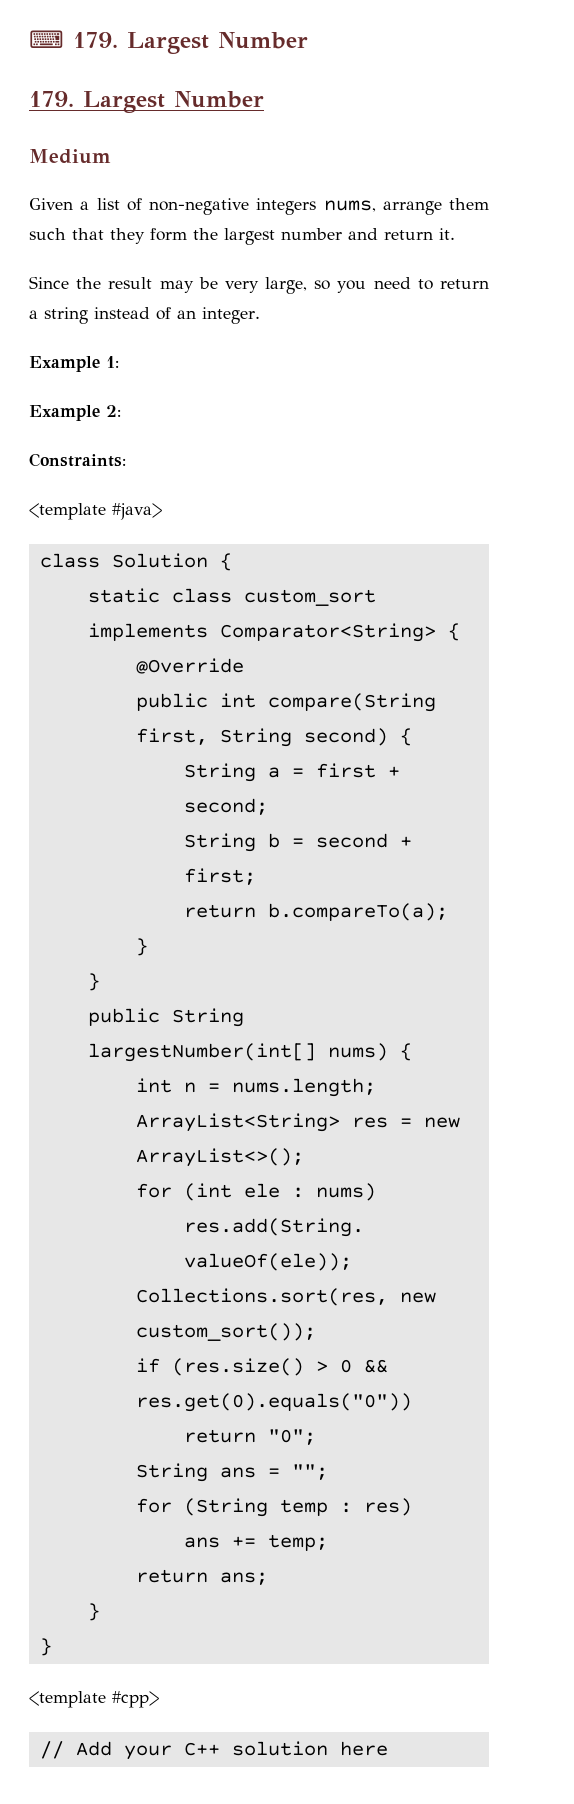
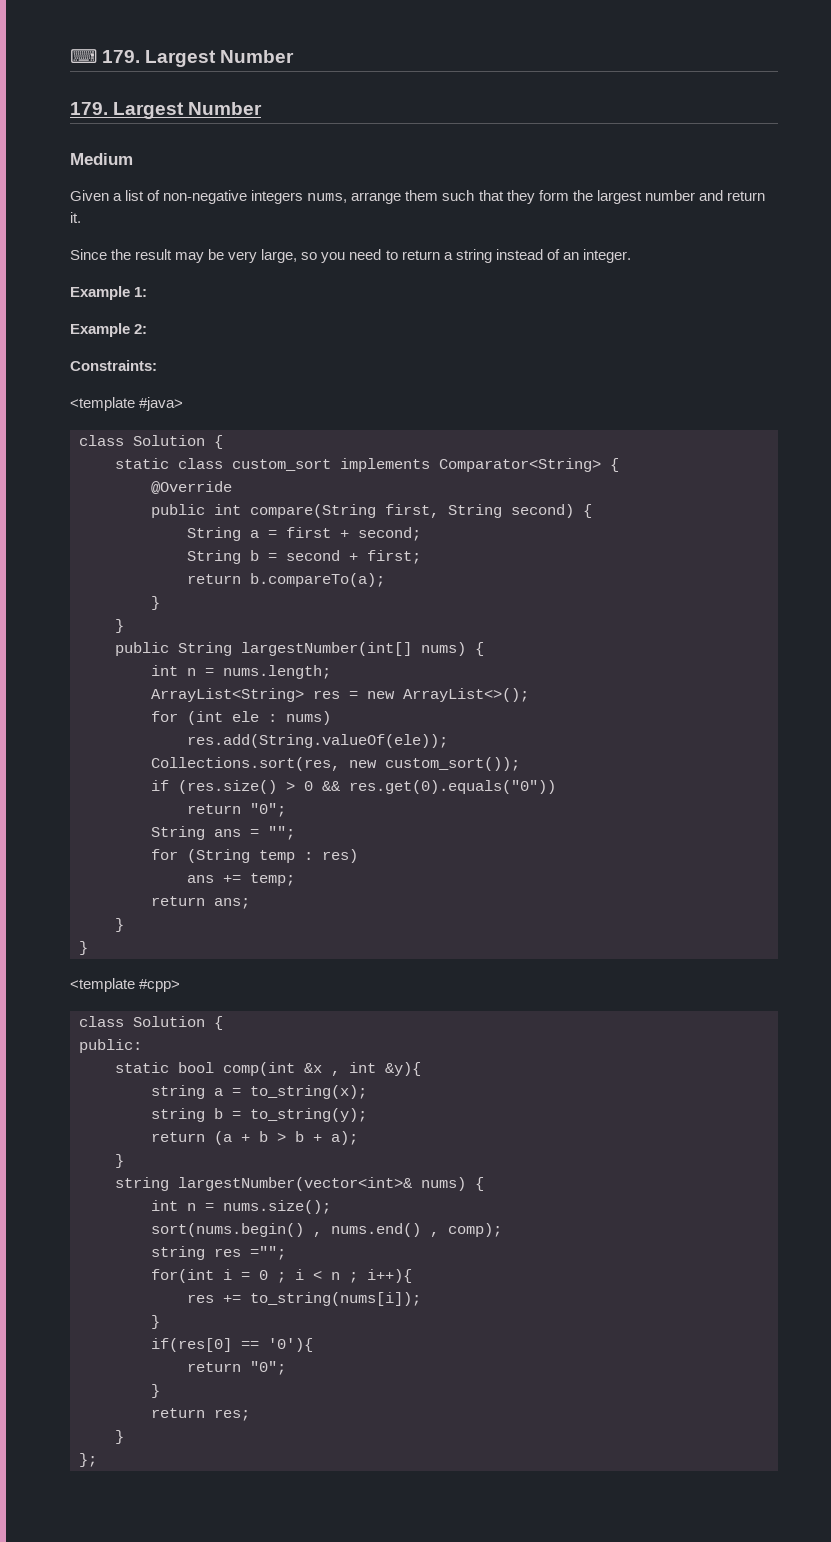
  <template #cpp>
- // Add your C++ solution here
+ class Solution {
+ public:
+ static bool comp(int &x , int &y){
+ string a = to_string(x);
+ string b = to_string(y);
+ return (a + b > b + a);
+ }
+ string largestNumber(vector<int>& nums) {
+ int n = nums.size();
+ sort(nums.begin() , nums.end() , comp);
+ string res ="";
+ for(int i = 0 ; i < n ; i++){
+ res += to_string(nums[i]);
+ }
+ if(res[0] == '0'){
+ return "0";
+ }
+ return res;
+ }
+ };

